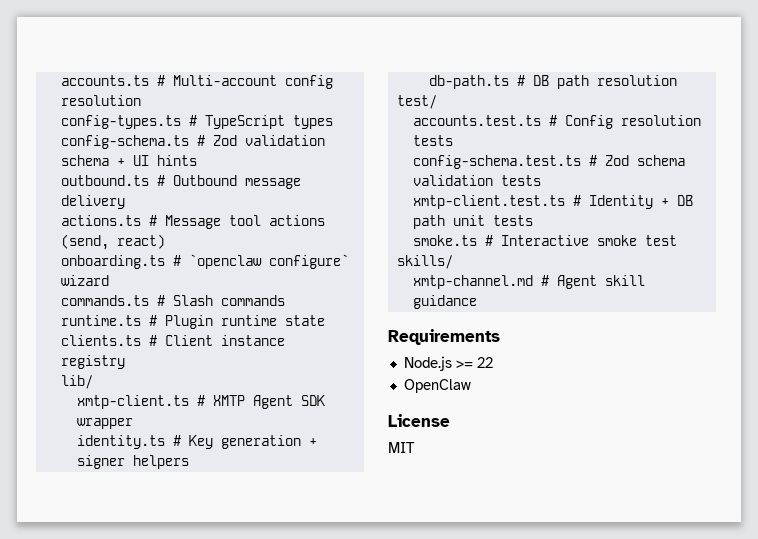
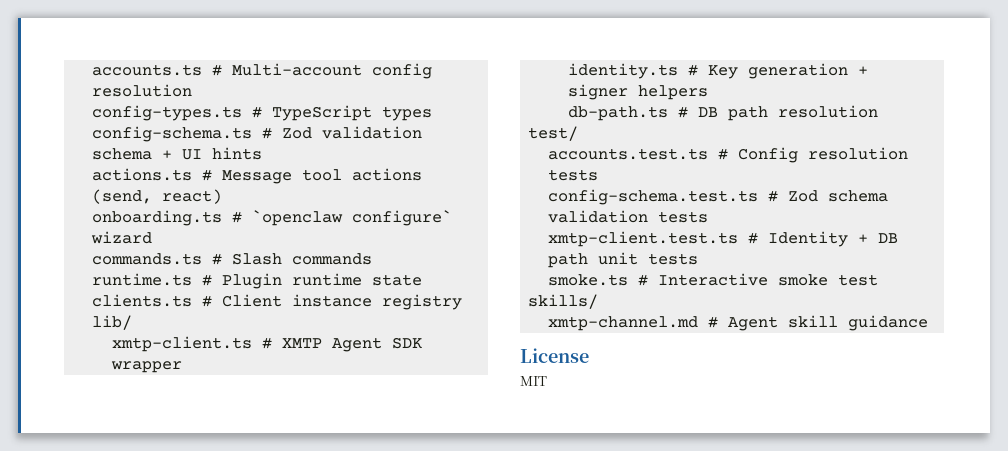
- outbound.ts # Outbound message delivery
- Requirements
- Node.js >= 22
- OpenClaw

